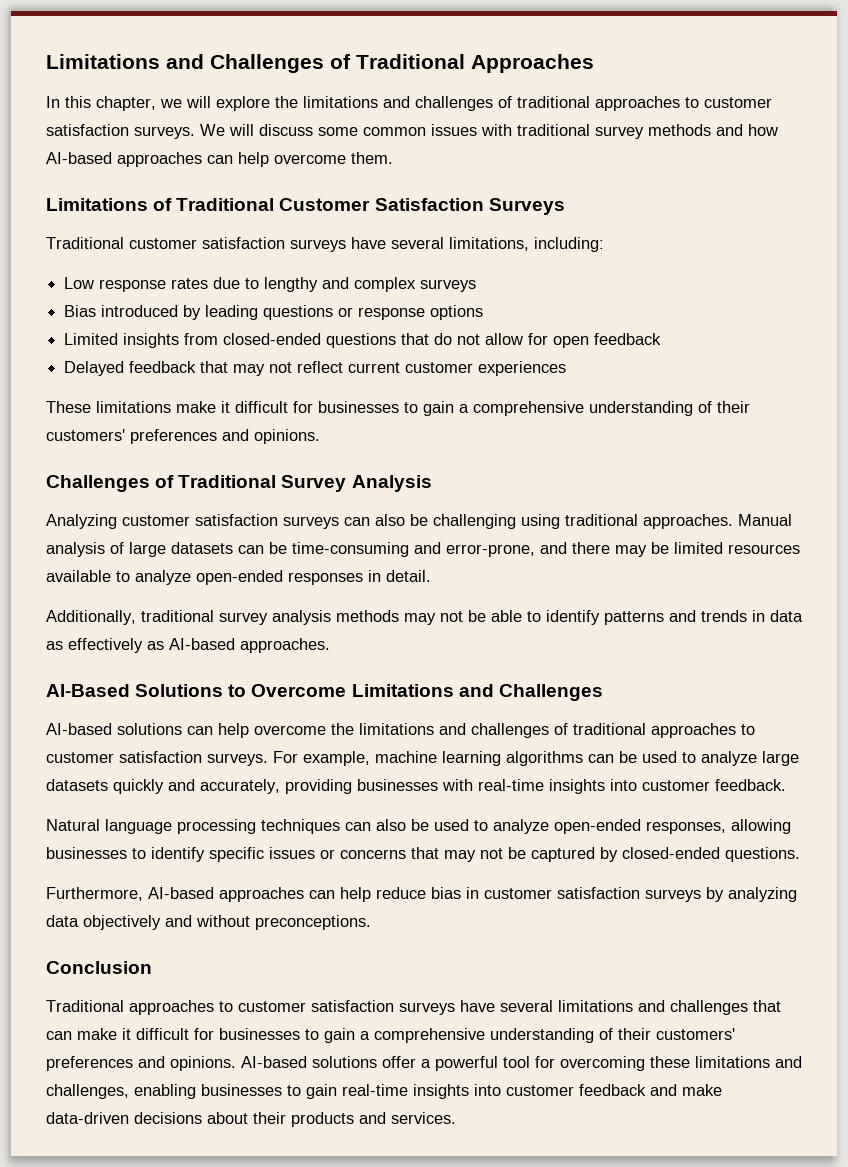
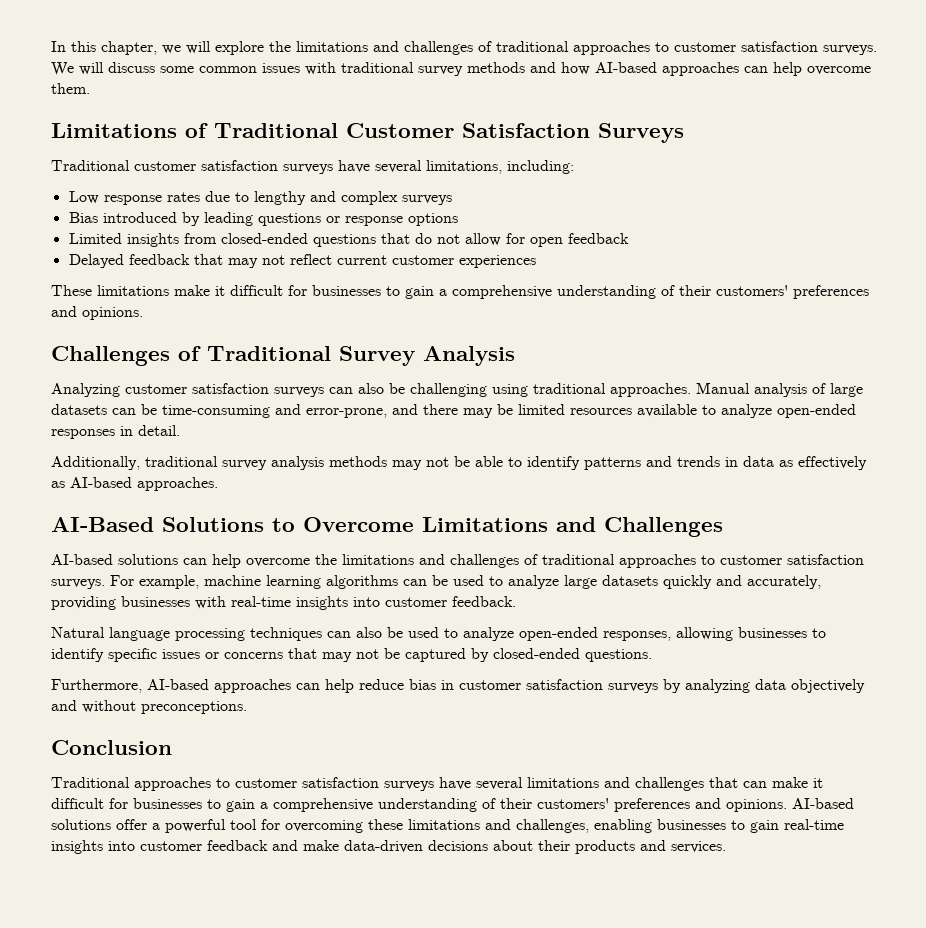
- Limitations and Challenges of Traditional Approaches

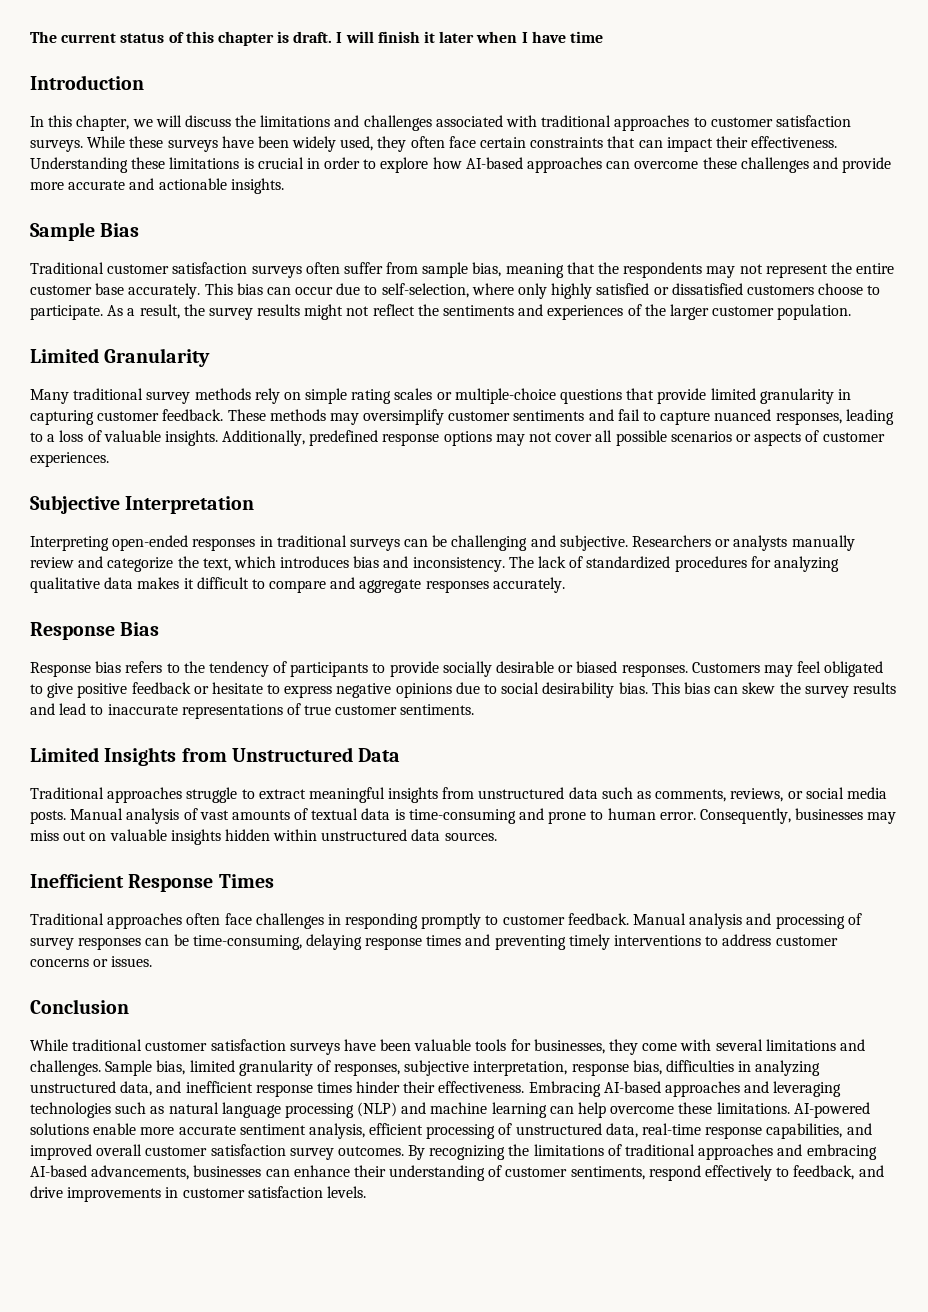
+ The current status of this chapter is draft. I will finish it later when I have time
+ Introduction
- In this chapter, we will explore the limitations and challenges of traditional approaches to customer satisfaction surveys. We will discuss some common issues with traditional survey methods and how AI-based approaches can help overcome them.
- Limitations of Traditional Customer Satisfaction Surveys
- Traditional customer satisfaction surveys have several limitations, including:
- Low response rates due to lengthy and complex surveys
- Bias introduced by leading questions or response options
- Limited insights from closed-ended questions that do not allow for open feedback
- Delayed feedback that may not reflect current customer experiences
- These limitations make it difficult for businesses to gain a comprehensive understanding of their customers' preferences and opinions.
- Challenges of Traditional Survey Analysis
- Analyzing customer satisfaction surveys can also be challenging using traditional approaches. Manual analysis of large datasets can be time-consuming and error-prone, and there may be limited resources available to analyze open-ended responses in detail.
- Additionally, traditional survey analysis methods may not be able to identify patterns and trends in data as effectively as AI-based approaches.
- AI-Based Solutions to Overcome Limitations and Challenges
- AI-based solutions can help overcome the limitations and challenges of traditional approaches to customer satisfaction surveys. For example, machine learning algorithms can be used to analyze large datasets quickly and accurately, providing businesses with real-time insights into customer feedback.
- Natural language processing techniques can also be used to analyze open-ended responses, allowing businesses to identify specific issues or concerns that may not be captured by closed-ended questions.
- Furthermore, AI-based approaches can help reduce bias in customer satisfaction surveys by analyzing data objectively and without preconceptions.
+ In this chapter, we will discuss the limitations and challenges associated with traditional approaches to customer satisfaction surveys. While these surveys have been widely used, they often face certain constraints that can impact their effectiveness. Understanding these limitations is crucial in order to explore how AI-based approaches can overcome these challenges and provide more accurate and actionable insights.
+ Sample Bias
+ Traditional customer satisfaction surveys often suffer from sample bias, meaning that the respondents may not represent the entire customer base accurately. This bias can occur due to self-selection, where only highly satisfied or dissatisfied customers choose to participate. As a result, the survey results might not reflect the sentiments and experiences of the larger customer population.
+ Limited Granularity
+ Many traditional survey methods rely on simple rating scales or multiple-choice questions that provide limited granularity in capturing customer feedback. These methods may oversimplify customer sentiments and fail to capture nuanced responses, leading to a loss of valuable insights. Additionally, predefined response options may not cover all possible scenarios or aspects of customer experiences.
+ Subjective Interpretation
+ Interpreting open-ended responses in traditional surveys can be challenging and subjective. Researchers or analysts manually review and categorize the text, which introduces bias and inconsistency. The lack of standardized procedures for analyzing qualitative data makes it difficult to compare and aggregate responses accurately.
+ Response Bias
+ Response bias refers to the tendency of participants to provide socially desirable or biased responses. Customers may feel obligated to give positive feedback or hesitate to express negative opinions due to social desirability bias. This bias can skew the survey results and lead to inaccurate representations of true customer sentiments.
+ Limited Insights from Unstructured Data
+ Traditional approaches struggle to extract meaningful insights from unstructured data such as comments, reviews, or social media posts. Manual analysis of vast amounts of textual data is time-consuming and prone to human error. Consequently, businesses may miss out on valuable insights hidden within unstructured data sources.
+ Inefficient Response Times
+ Traditional approaches often face challenges in responding promptly to customer feedback. Manual analysis and processing of survey responses can be time-consuming, delaying response times and preventing timely interventions to address customer concerns or issues.
  Conclusion
- Traditional approaches to customer satisfaction surveys have several limitations and challenges that can make it difficult for businesses to gain a comprehensive understanding of their customers' preferences and opinions. AI-based solutions offer a powerful tool for overcoming these limitations and challenges, enabling businesses to gain real-time insights into customer feedback and make data-driven decisions about their products and services.
+ While traditional customer satisfaction surveys have been valuable tools for businesses, they come with several limitations and challenges. Sample bias, limited granularity of responses, subjective interpretation, response bias, difficulties in analyzing unstructured data, and inefficient response times hinder their effectiveness. Embracing AI-based approaches and leveraging technologies such as natural language processing (NLP) and machine learning can help overcome these limitations. AI-powered solutions enable more accurate sentiment analysis, efficient processing of unstructured data, real-time response capabilities, and improved overall customer satisfaction survey outcomes. By recognizing the limitations of traditional approaches and embracing AI-based advancements, businesses can enhance their understanding of customer sentiments, respond effectively to feedback, and drive improvements in customer satisfaction levels.

